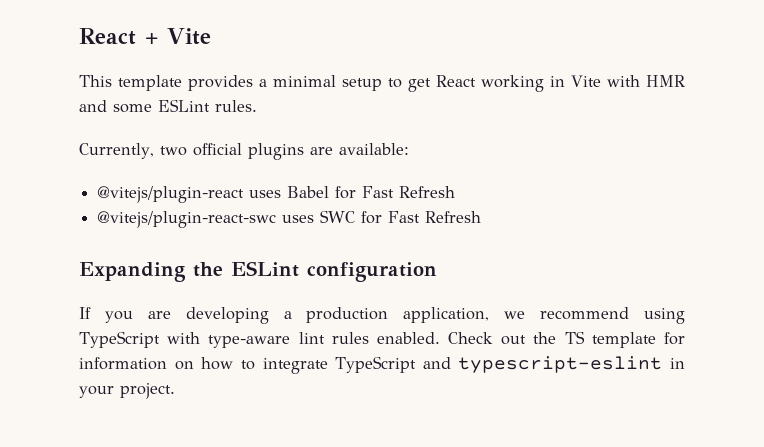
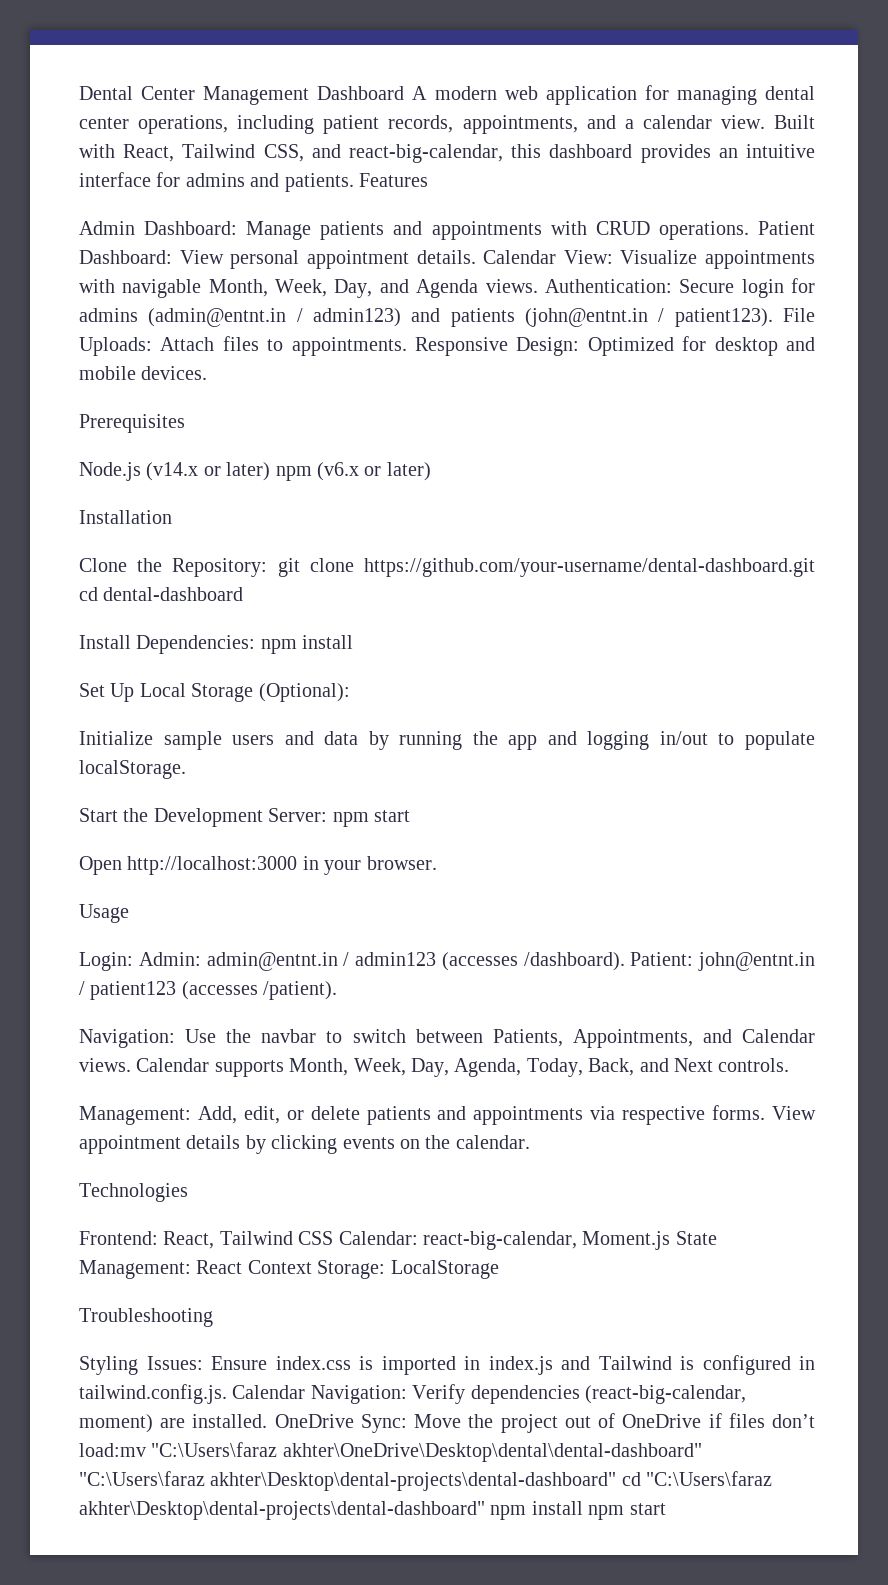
- React + Vite
- This template provides a minimal setup to get React working in Vite with HMR and some ESLint rules.
- Currently, two official plugins are available:
- @vitejs/plugin-react uses Babel for Fast Refresh
- @vitejs/plugin-react-swc uses SWC for Fast Refresh
- Expanding the ESLint configuration
- If you are developing a production application, we recommend using TypeScript with type-aware lint rules enabled. Check out the TS template for information on how to integrate TypeScript and typescript-eslint in your project.
+ Dental Center Management Dashboard A modern web application for managing dental center operations, including patient records, appointments, and a calendar view. Built with React, Tailwind CSS, and react-big-calendar, this dashboard provides an intuitive interface for admins and patients. Features
+ Admin Dashboard: Manage patients and appointments with CRUD operations. Patient Dashboard: View personal appointment details. Calendar View: Visualize appointments with navigable Month, Week, Day, and Agenda views. Authentication: Secure login for admins (admin@entnt.in / admin123) and patients (john@entnt.in / patient123). File Uploads: Attach files to appointments. Responsive Design: Optimized for desktop and mobile devices.
+ Prerequisites
+ Node.js (v14.x or later) npm (v6.x or later)
+ Installation
+ Clone the Repository: git clone https://github.com/your-username/dental-dashboard.git cd dental-dashboard
+ Install Dependencies: npm install
+ Set Up Local Storage (Optional):
+ Initialize sample users and data by running the app and logging in/out to populate localStorage.
+ Start the Development Server: npm start
+ Open http://localhost:3000 in your browser.
+ Usage
+ Login: Admin: admin@entnt.in / admin123 (accesses /dashboard). Patient: john@entnt.in / patient123 (accesses /patient).
+ Navigation: Use the navbar to switch between Patients, Appointments, and Calendar views. Calendar supports Month, Week, Day, Agenda, Today, Back, and Next controls.
+ Management: Add, edit, or delete patients and appointments via respective forms. View appointment details by clicking events on the calendar.
+ Technologies
+ Frontend: React, Tailwind CSS Calendar: react-big-calendar, Moment.js State Management: React Context Storage: LocalStorage
+ Troubleshooting
+ Styling Issues: Ensure index.css is imported in index.js and Tailwind is configured in tailwind.config.js. Calendar Navigation: Verify dependencies (react-big-calendar, moment) are installed. OneDrive Sync: Move the project out of OneDrive if files don’t load:mv "C:\Users\faraz akhter\OneDrive\Desktop\dental\dental-dashboard" "C:\Users\faraz akhter\Desktop\dental-projects\dental-dashboard" cd "C:\Users\faraz akhter\Desktop\dental-projects\dental-dashboard" npm install npm start

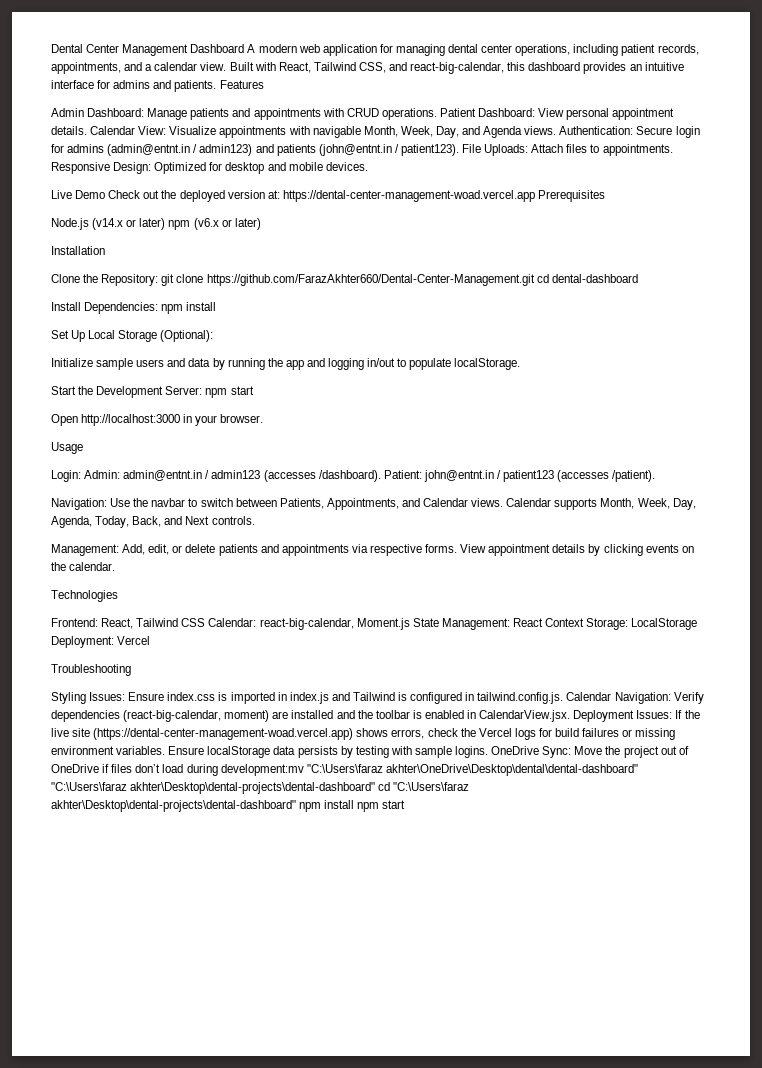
- Prerequisites
+ Live Demo Check out the deployed version at: https://dental-center-management-woad.vercel.app Prerequisites
- Clone the Repository: git clone https://github.com/your-username/dental-dashboard.git cd dental-dashboard
+ Clone the Repository: git clone https://github.com/FarazAkhter660/Dental-Center-Management.git cd dental-dashboard
- Frontend: React, Tailwind CSS Calendar: react-big-calendar, Moment.js State Management: React Context Storage: LocalStorage
+ Frontend: React, Tailwind CSS Calendar: react-big-calendar, Moment.js State Management: React Context Storage: LocalStorage Deployment: Vercel
- Styling Issues: Ensure index.css is imported in index.js and Tailwind is configured in tailwind.config.js. Calendar Navigation: Verify dependencies (react-big-calendar, moment) are installed.
+ Styling Issues: Ensure index.css is imported in index.js and Tailwind is configured in tailwind.config.js. Calendar Navigation: Verify dependencies (react-big-calendar, moment) are installed and the toolbar is enabled in CalendarView.jsx. Deployment Issues: If the live site (https://dental-center-management-woad.vercel.app) shows errors, check the Vercel logs for build failures or missing environment variables. Ensure localStorage data persists by testing with sample logins.
- OneDrive Sync: Move the project out of OneDrive if files don’t load:mv "C:\Users\faraz akhter\OneDrive\Desktop\dental\dental-dashboard" "C:\Users\faraz akhter\Desktop\dental-projects\dental-dashboard" cd "C:\Users\faraz akhter\Desktop\dental-projects\dental-dashboard" npm install npm start
+ OneDrive Sync: Move the project out of OneDrive if files don’t load during development:mv "C:\Users\faraz akhter\OneDrive\Desktop\dental\dental-dashboard" "C:\Users\faraz akhter\Desktop\dental-projects\dental-dashboard" cd "C:\Users\faraz akhter\Desktop\dental-projects\dental-dashboard" npm install npm start

